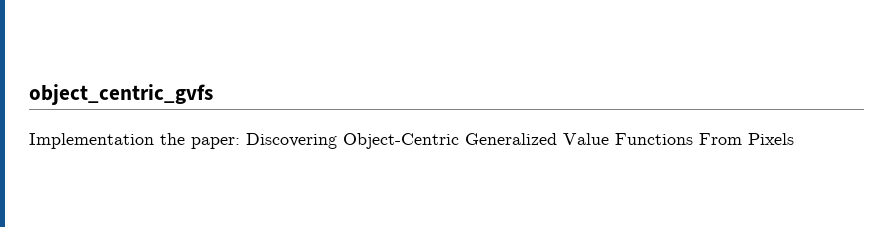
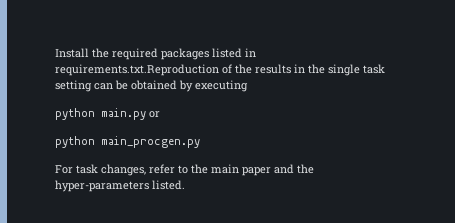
- object_centric_gvfs
- Implementation the paper: Discovering Object-Centric Generalized Value Functions From Pixels
+ Install the required packages listed in requirements.txt.Reproduction of the results in the single task setting can be obtained by executing
+ python main.py or
+ python main_procgen.py
+ For task changes, refer to the main paper and the hyper-parameters listed.

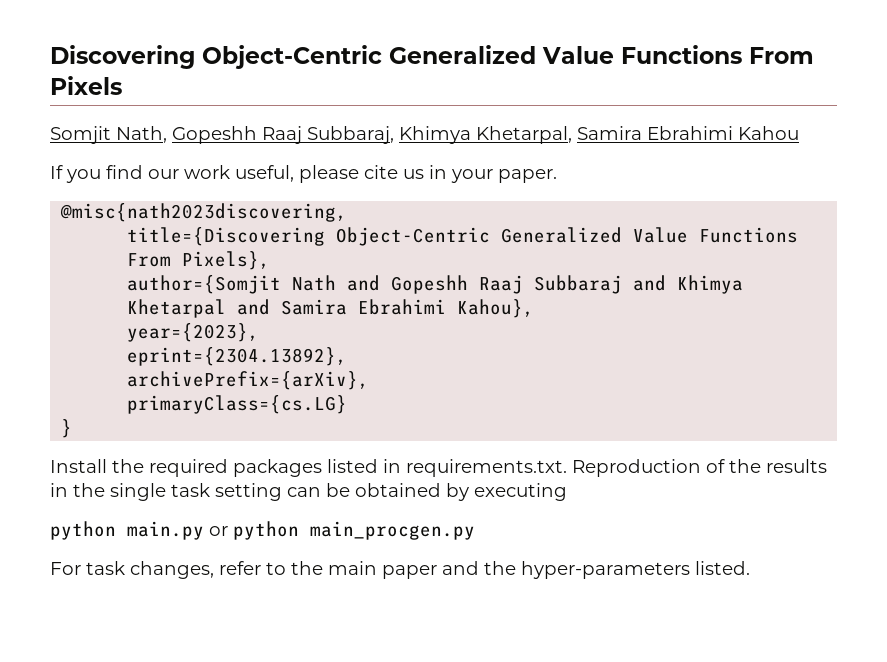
+ Discovering Object-Centric Generalized Value Functions From Pixels
+ Somjit Nath, Gopeshh Raaj Subbaraj, Khimya Khetarpal, Samira Ebrahimi Kahou
+ If you find our work useful, please cite us in your paper.
+ @misc{nath2023discovering,
+ title={Discovering Object-Centric Generalized Value Functions From Pixels},
+ author={Somjit Nath and Gopeshh Raaj Subbaraj and Khimya Khetarpal and Samira Ebrahimi Kahou},
+ year={2023},
+ eprint={2304.13892},
+ archivePrefix={arXiv},
+ primaryClass={cs.LG}
+ }
- Install the required packages listed in requirements.txt.Reproduction of the results in the single task setting can be obtained by executing
+ Install the required packages listed in requirements.txt. Reproduction of the results in the single task setting can be obtained by executing
- python main.py or
- python main_procgen.py
+ python main.py or python main_procgen.py

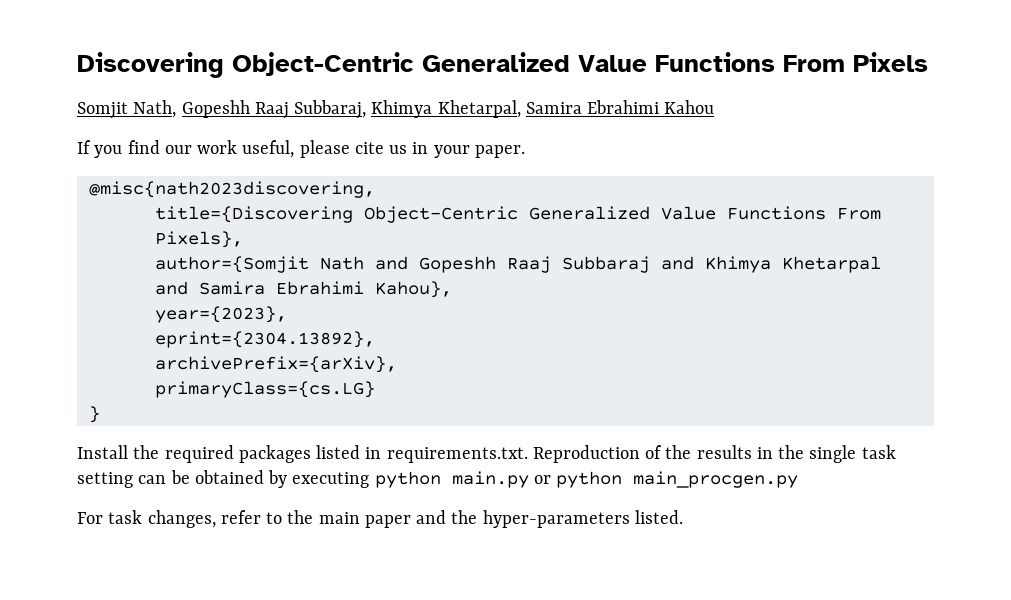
- Install the required packages listed in requirements.txt. Reproduction of the results in the single task setting can be obtained by executing
- python main.py or python main_procgen.py
+ Install the required packages listed in requirements.txt. Reproduction of the results in the single task setting can be obtained by executing python main.py or python main_procgen.py

